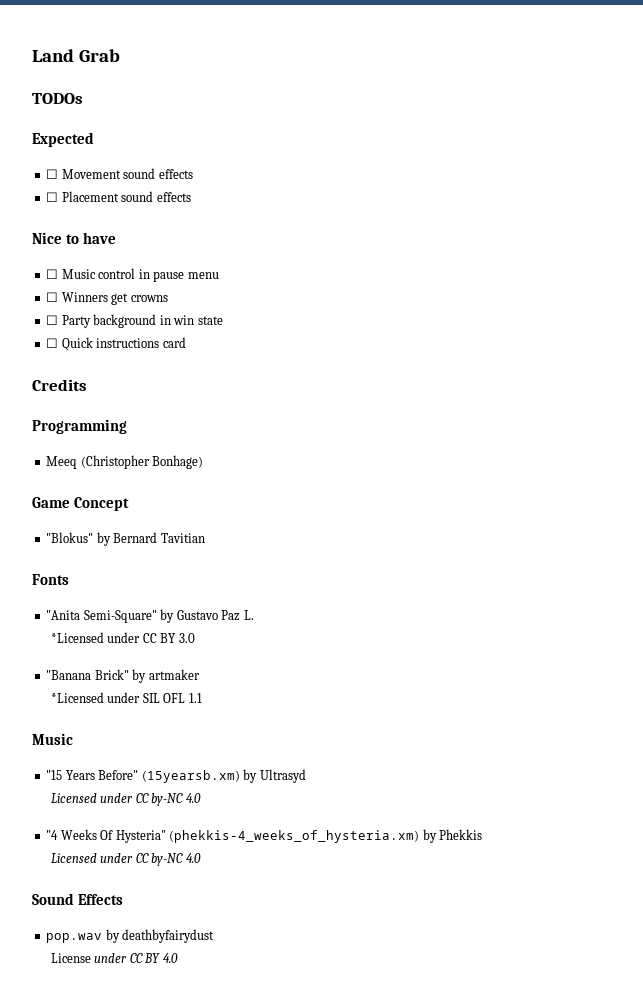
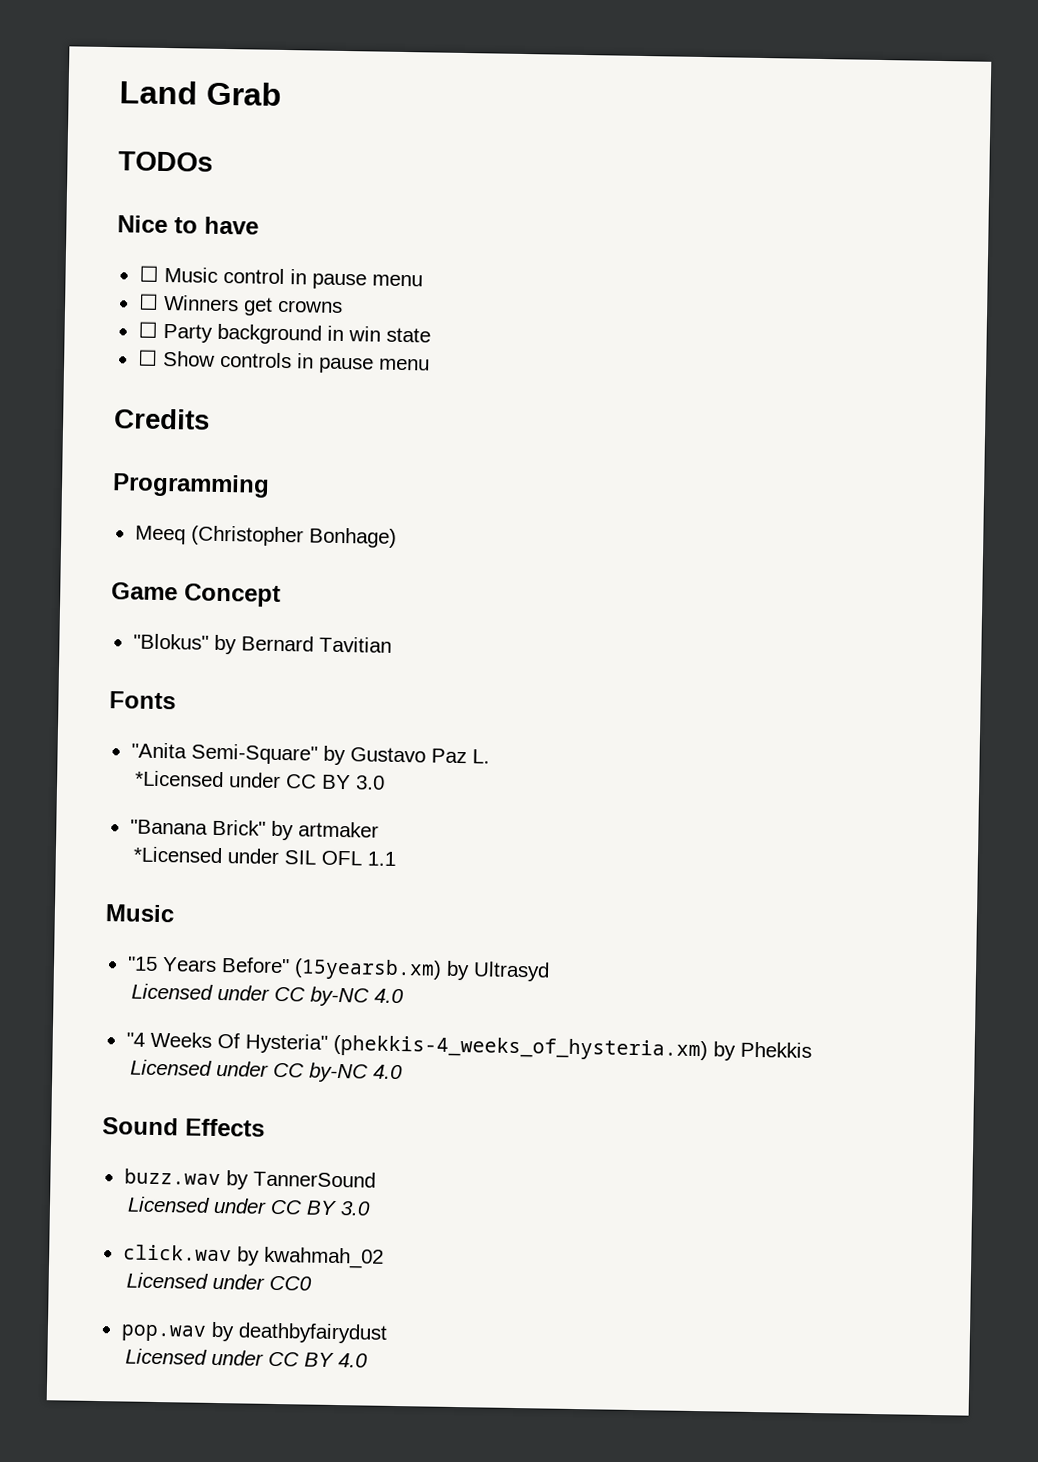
- Expected
- ☐ Movement sound effects
- ☐ Placement sound effects
- ☐ Quick instructions card
+ ☐ Show controls in pause menu
+ buzz.wav by TannerSound
+ Licensed under CC BY 3.0
+ click.wav by kwahmah_02
+ Licensed under CC0
- License under CC BY 4.0
+ Licensed under CC BY 4.0

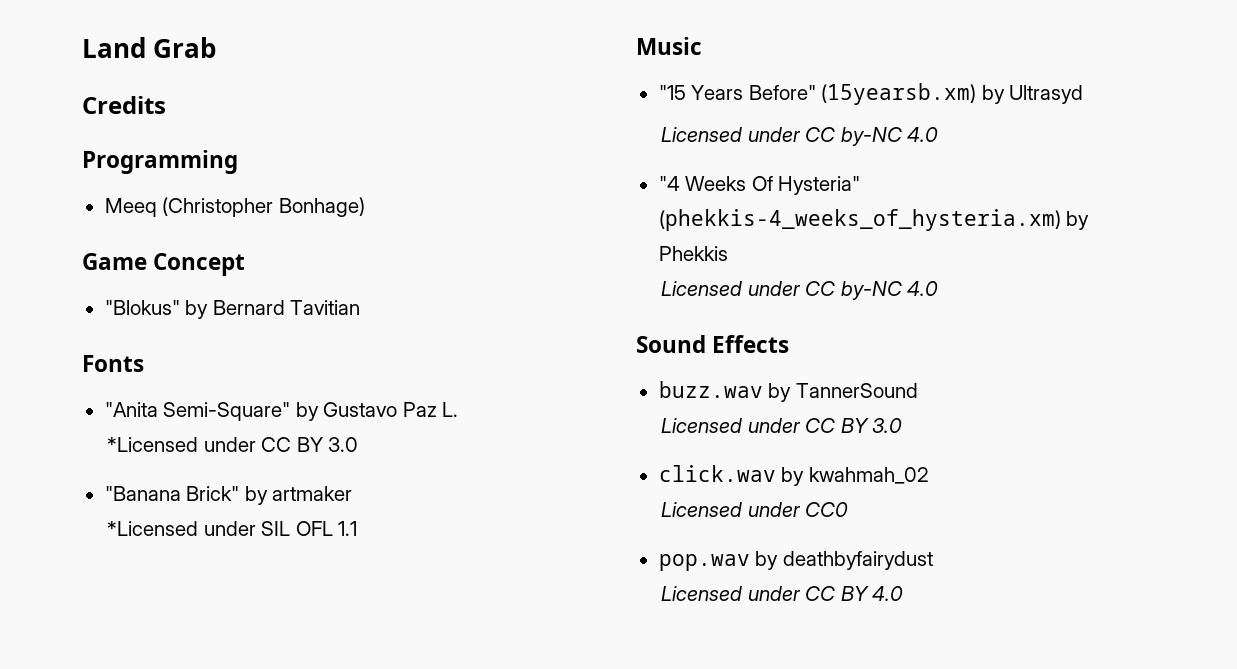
- TODOs
- Nice to have
- ☐ Music control in pause menu
- ☐ Winners get crowns
- ☐ Party background in win state
- ☐ Show controls in pause menu

